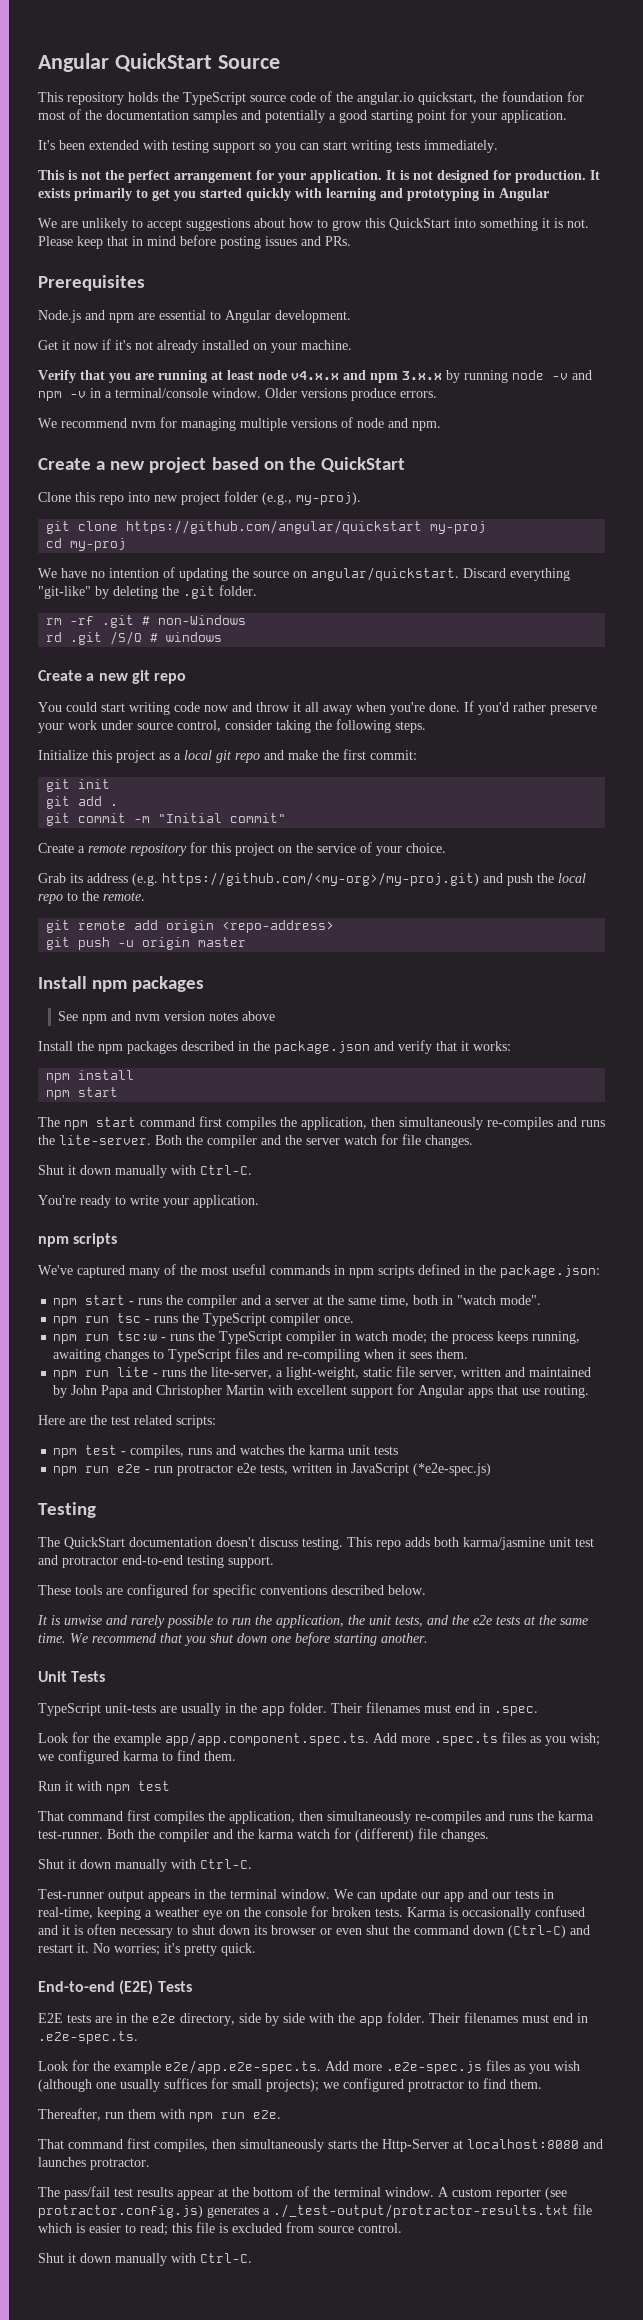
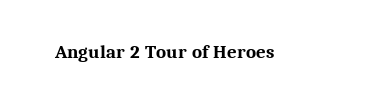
- Angular QuickStart Source
- This repository holds the TypeScript source code of the angular.io quickstart, the foundation for most of the documentation samples and potentially a good starting point for your application.
- It's been extended with testing support so you can start writing tests immediately.
- This is not the perfect arrangement for your application. It is not designed for production. It exists primarily to get you started quickly with learning and prototyping in Angular
- We are unlikely to accept suggestions about how to grow this QuickStart into something it is not. Please keep that in mind before posting issues and PRs.
- Prerequisites
- Node.js and npm are essential to Angular development.
- Get it now if it's not already installed on your machine.
- Verify that you are running at least node v4.x.x and npm 3.x.x by running node -v and npm -v in a terminal/console window. Older versions produce errors.
- We recommend nvm for managing multiple versions of node and npm.
- Create a new project based on the QuickStart
- Clone this repo into new project folder (e.g., my-proj).
- git clone https://github.com/angular/quickstart my-proj
- cd my-proj
- We have no intention of updating the source on angular/quickstart. Discard everything "git-like" by deleting the .git folder.
- rm -rf .git # non-Windows
- rd .git /S/Q # windows
- Create a new git repo
- You could start writing code now and throw it all away when you're done. If you'd rather preserve your work under source control, consider taking the following steps.
- Initialize this project as a local git repo and make the first commit:
- git init
- git add .
- git commit -m "Initial commit"
- Create a remote repository for this project on the service of your choice.
- Grab its address (e.g. https://github.com/<my-org>/my-proj.git) and push the local repo to the remote.
- git remote add origin <repo-address>
- git push -u origin master
- Install npm packages
- See npm and nvm version notes above
- Install the npm packages described in the package.json and verify that it works:
- npm install
- npm start
- The npm start command first compiles the application, then simultaneously re-compiles and runs the lite-server. Both the compiler and the server watch for file changes.
- Shut it down manually with Ctrl-C.
- You're ready to write your application.
- npm scripts
- We've captured many of the most useful commands in npm scripts defined in the package.json:
- npm start - runs the compiler and a server at the same time, both in "watch mode".
- npm run tsc - runs the TypeScript compiler once.
- npm run tsc:w - runs the TypeScript compiler in watch mode; the process keeps running, awaiting changes to TypeScript files and re-compiling when it sees them.
- npm run lite - runs the lite-server, a light-weight, static file server, written and maintained by John Papa and Christopher Martin with excellent support for Angular apps that use routing.
- Here are the test related scripts:
- npm test - compiles, runs and watches the karma unit tests
- npm run e2e - run protractor e2e tests, written in JavaScript (*e2e-spec.js)
- Testing
- The QuickStart documentation doesn't discuss testing. This repo adds both karma/jasmine unit test and protractor end-to-end testing support.
- These tools are configured for specific conventions described below.
- It is unwise and rarely possible to run the application, the unit tests, and the e2e tests at the same time. We recommend that you shut down one before starting another.
- Unit Tests
- TypeScript unit-tests are usually in the app folder. Their filenames must end in .spec.
- Look for the example app/app.component.spec.ts. Add more .spec.ts files as you wish; we configured karma to find them.
- Run it with npm test
- That command first compiles the application, then simultaneously re-compiles and runs the karma test-runner. Both the compiler and the karma watch for (different) file changes.
- Shut it down manually with Ctrl-C.
- Test-runner output appears in the terminal window. We can update our app and our tests in real-time, keeping a weather eye on the console for broken tests. Karma is occasionally confused and it is often necessary to shut down its browser or even shut the command down (Ctrl-C) and restart it. No worries; it's pretty quick.
- End-to-end (E2E) Tests
- E2E tests are in the e2e directory, side by side with the app folder. Their filenames must end in .e2e-spec.ts.
- Look for the example e2e/app.e2e-spec.ts. Add more .e2e-spec.js files as you wish (although one usually suffices for small projects); we configured protractor to find them.
- Thereafter, run them with npm run e2e.
- That command first compiles, then simultaneously starts the Http-Server at localhost:8080 and launches protractor.
- The pass/fail test results appear at the bottom of the terminal window. A custom reporter (see protractor.config.js) generates a ./_test-output/protractor-results.txt file which is easier to read; this file is excluded from source control.
- Shut it down manually with Ctrl-C.
+ Angular 2 Tour of Heroes

